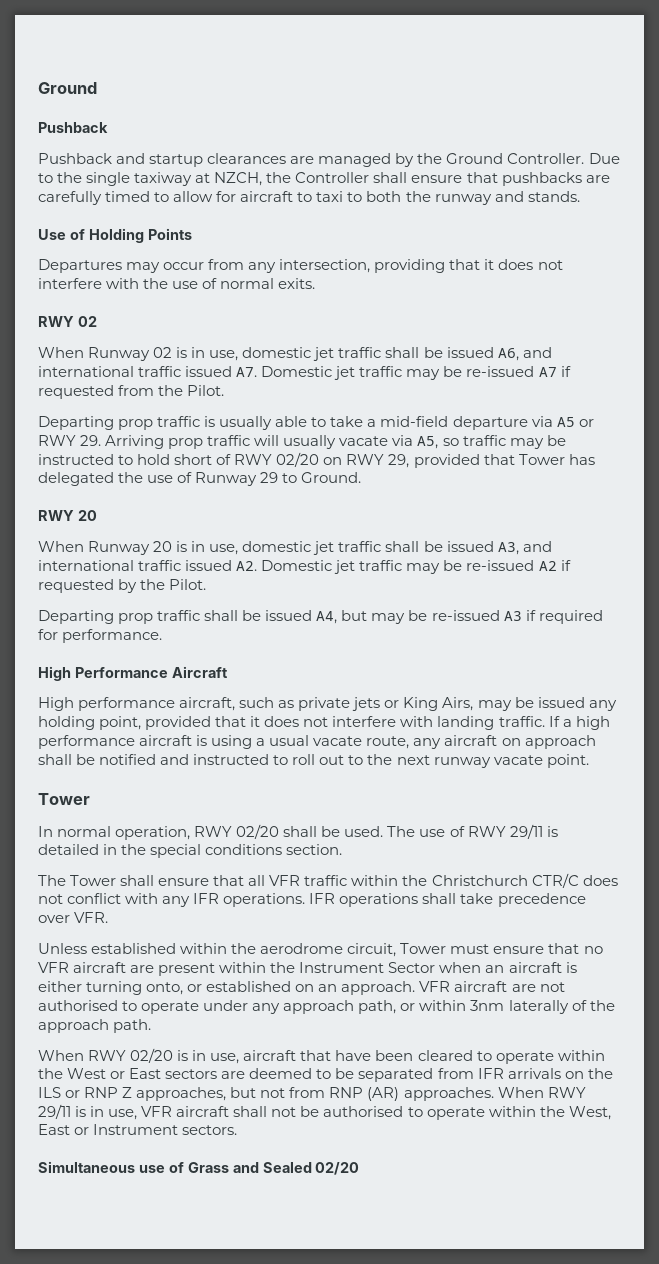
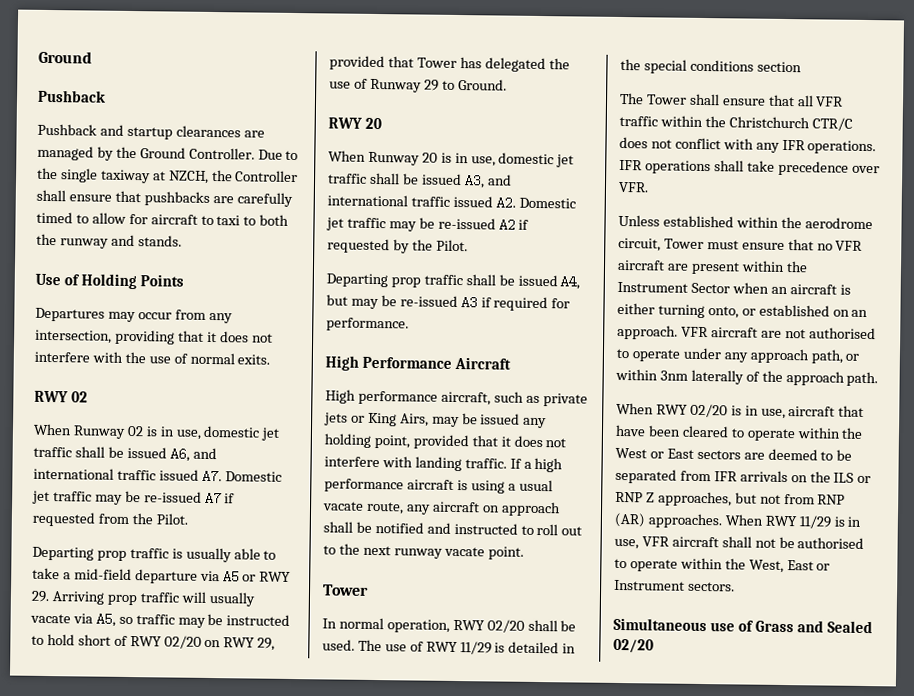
- The use of RWY 29/11 is detailed in the special conditions section.
+ The use of RWY 11/29 is detailed in the special conditions section
- When RWY 29/11 is in use, VFR aircraft shall not be authorised to operate within the West, East or Instrument sectors.
+ When RWY 11/29 is in use, VFR aircraft shall not be authorised to operate within the West, East or Instrument sectors.

